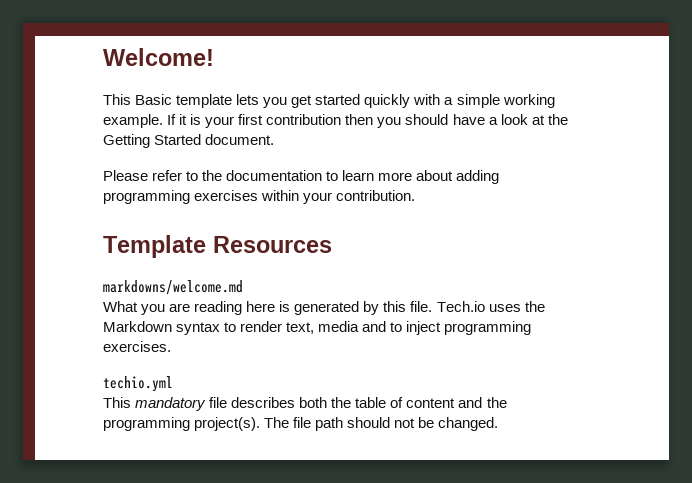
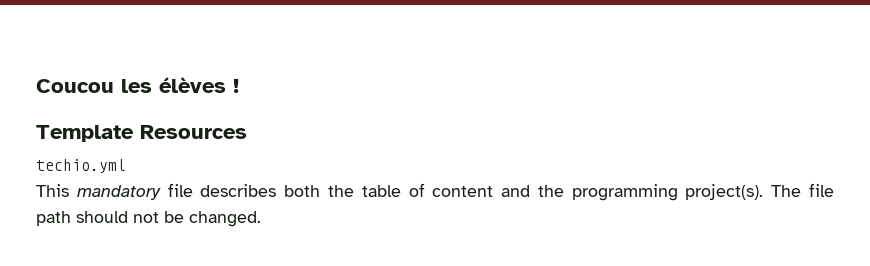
- Welcome!
- This Basic template lets you get started quickly with a simple working example. If it is your first contribution then you should have a look at the Getting Started document.
- Please refer to the documentation to learn more about adding programming exercises within your contribution.
+ Coucou les élèves !
  Template Resources
- markdowns/welcome.md
- What you are reading here is generated by this file. Tech.io uses the Markdown syntax to render text, media and to inject programming exercises.

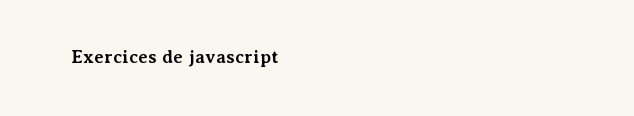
- Coucou les élèves !
- Template Resources
- techio.yml
- This mandatory file describes both the table of content and the programming project(s). The file path should not be changed.
+ Exercices de javascript

